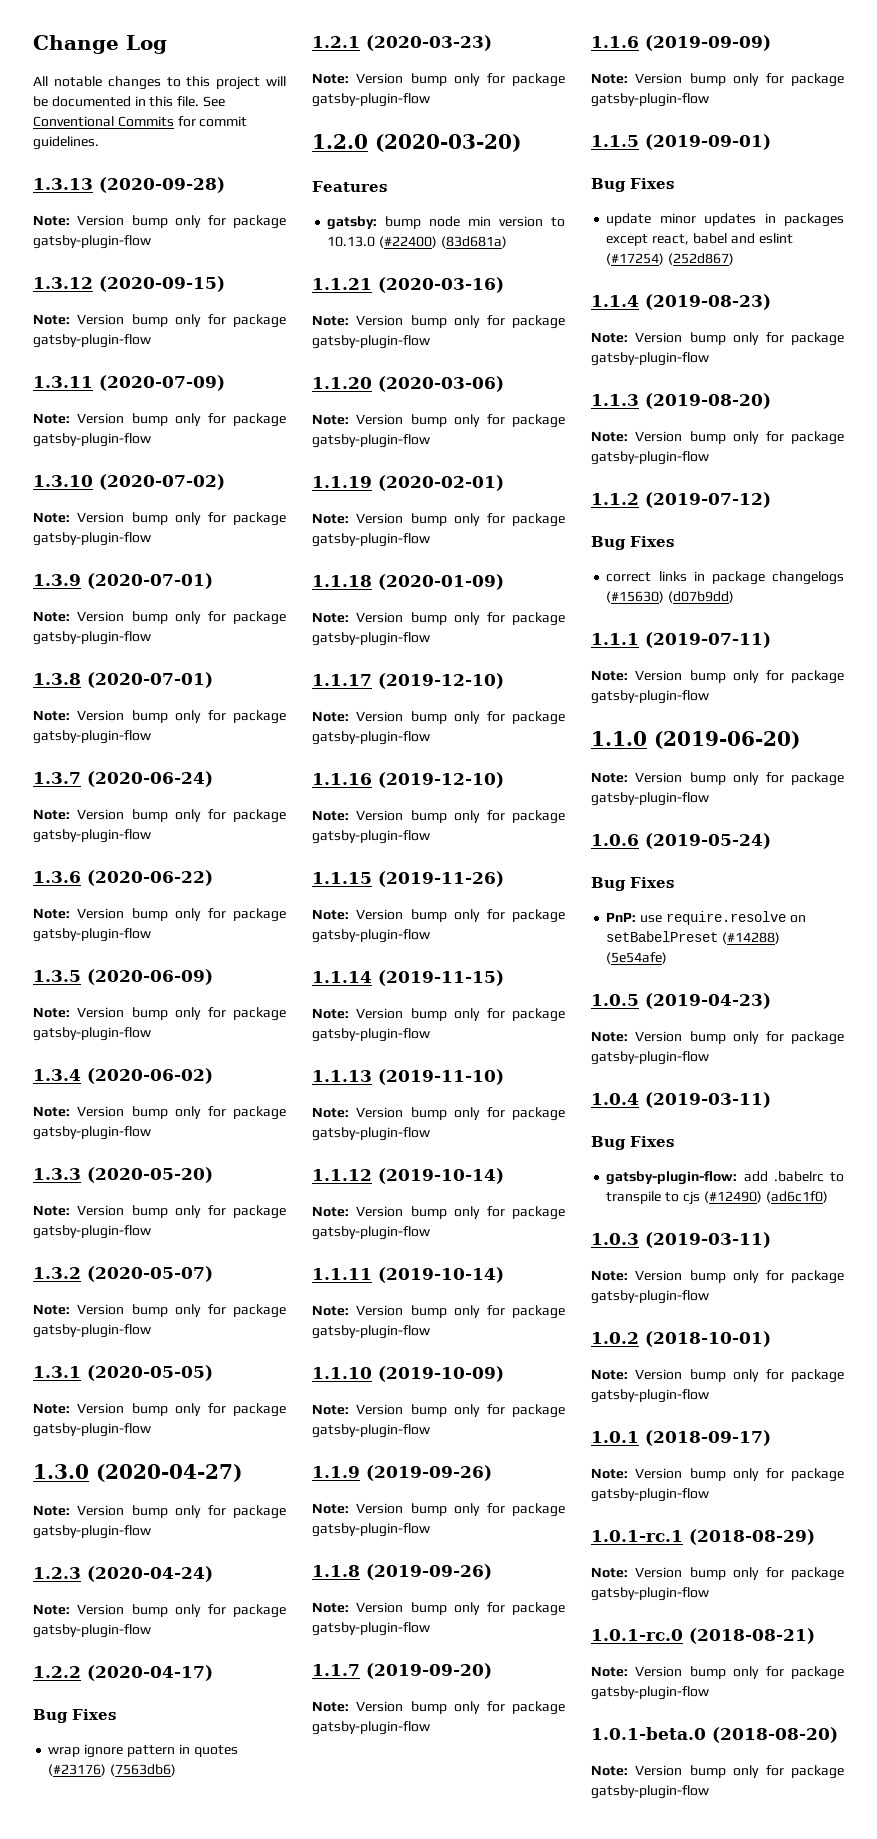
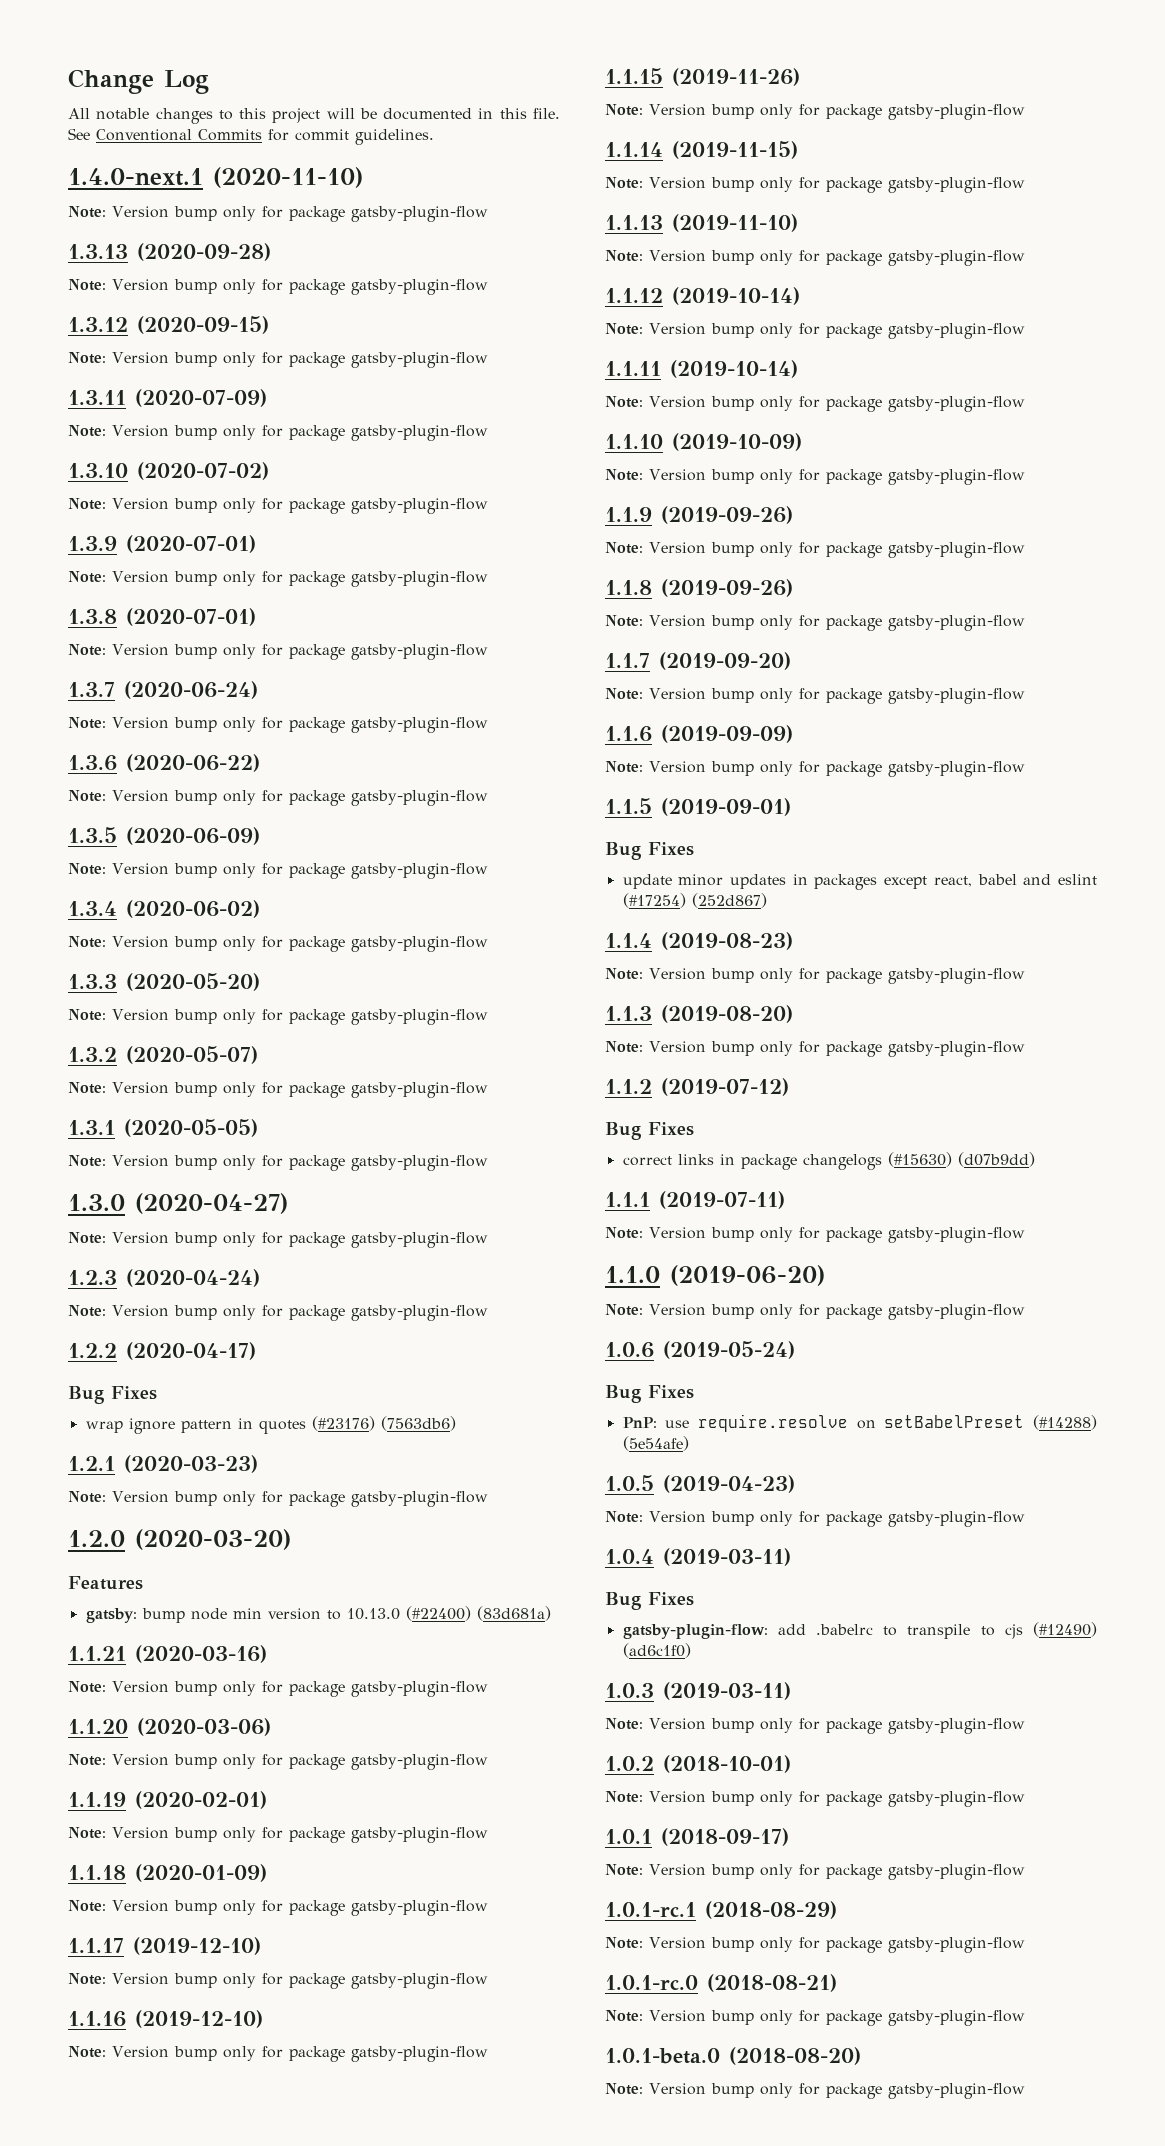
+ 1.4.0-next.1 (2020-11-10)
+ Note: Version bump only for package gatsby-plugin-flow

